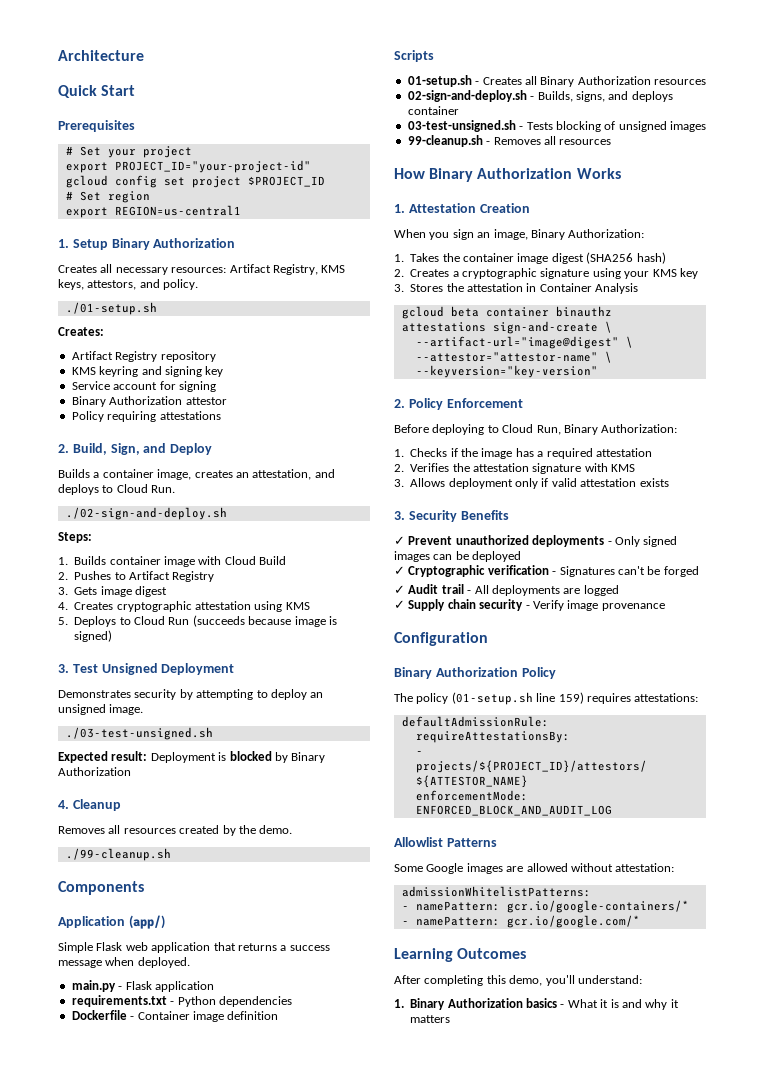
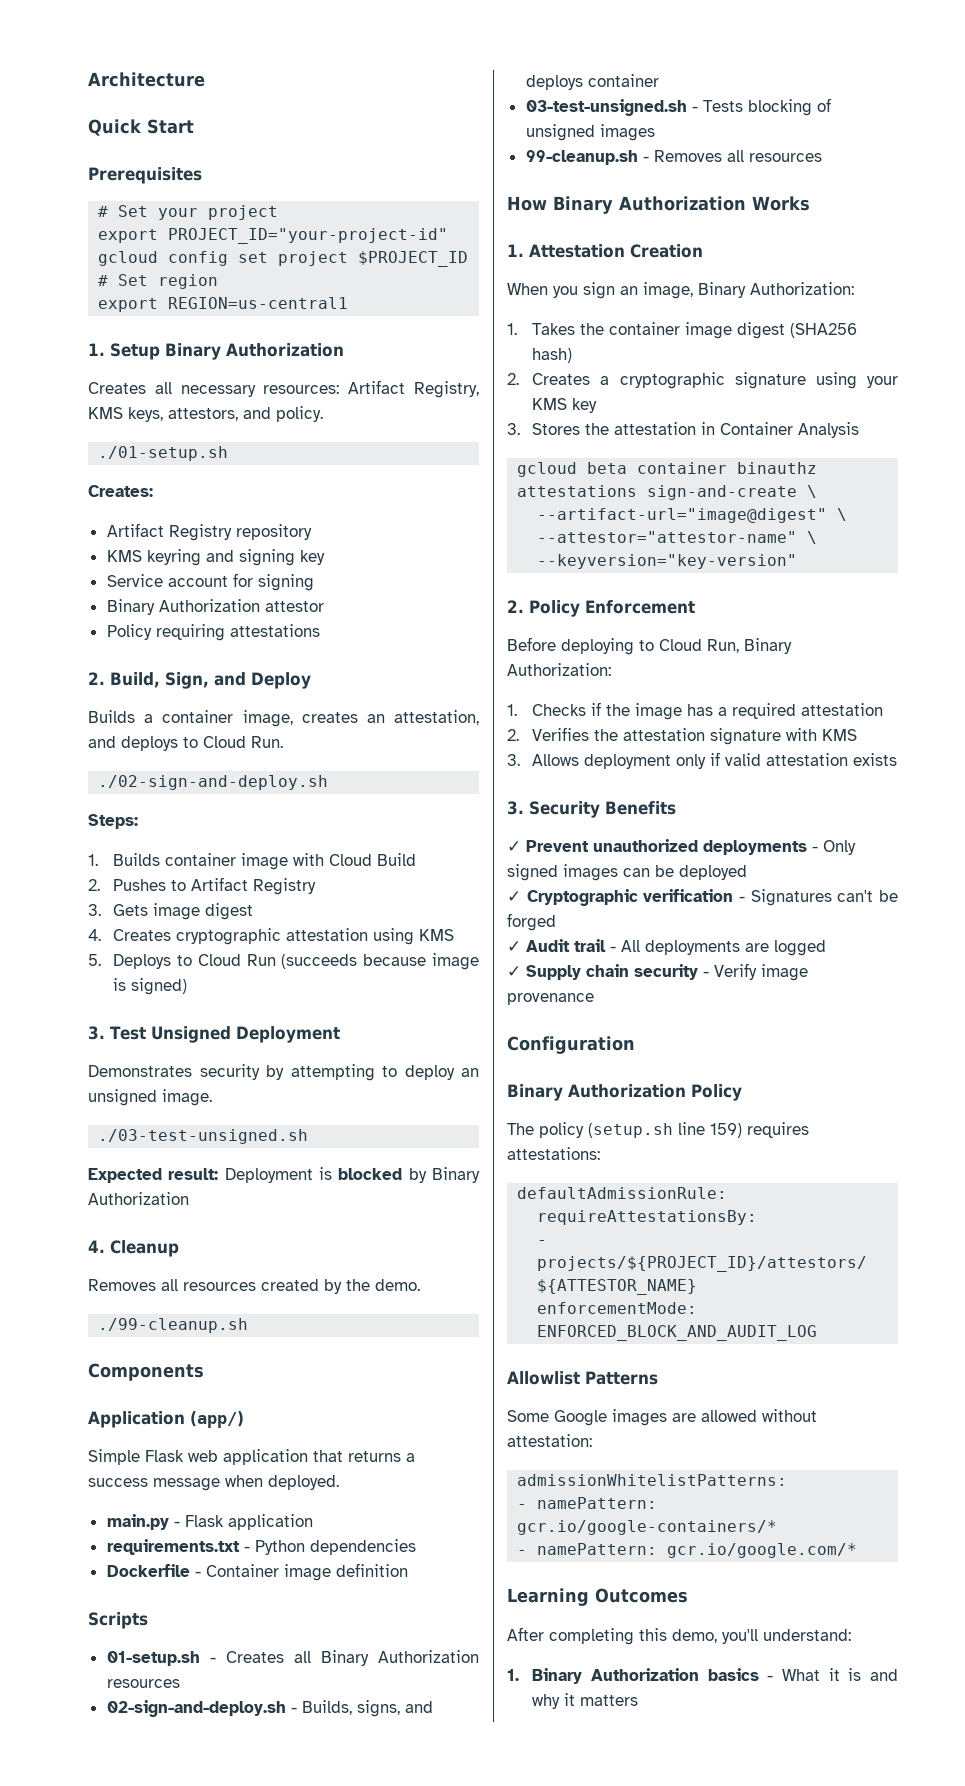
- The policy (01-setup.sh line 159) requires attestations:
+ The policy (setup.sh line 159) requires attestations:

